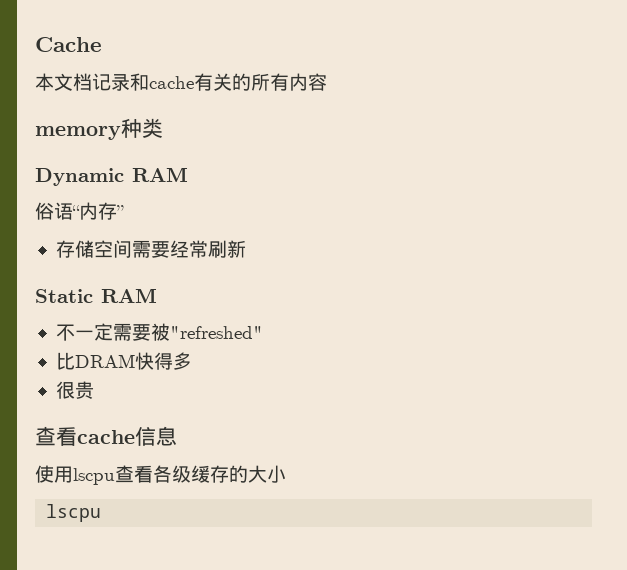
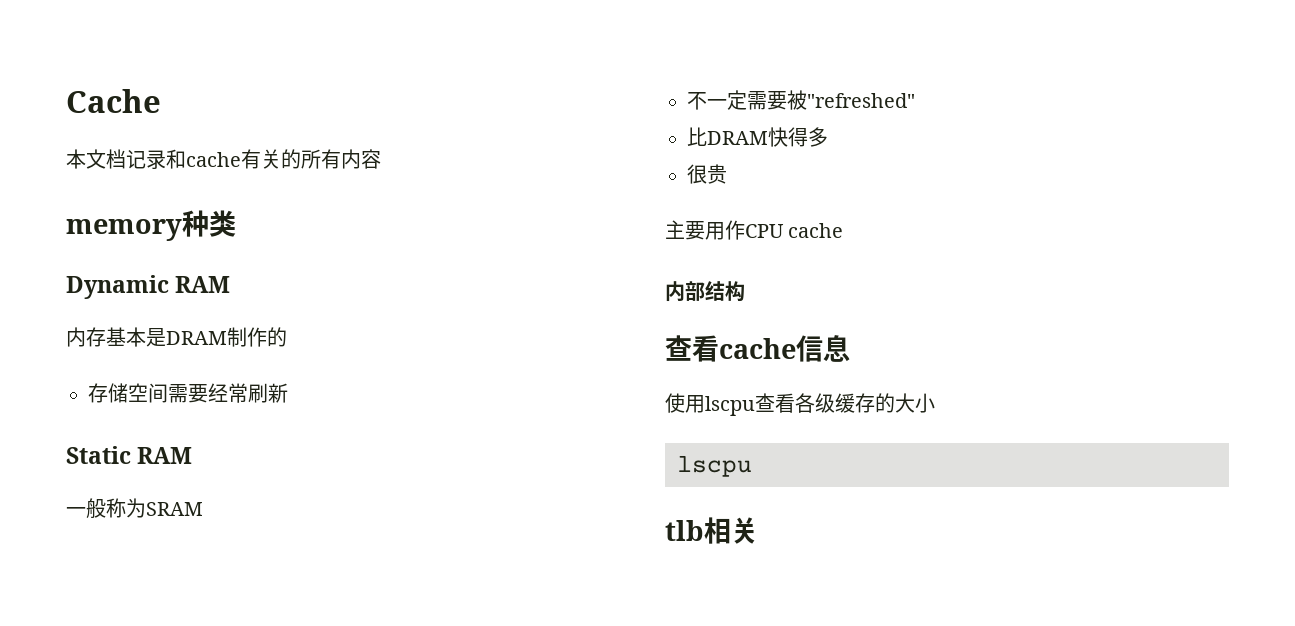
- 俗语“内存”
+ 内存基本是DRAM制作的
+ 一般称为SRAM
+ 主要用作CPU cache
+ 内部结构
+ tlb相关

